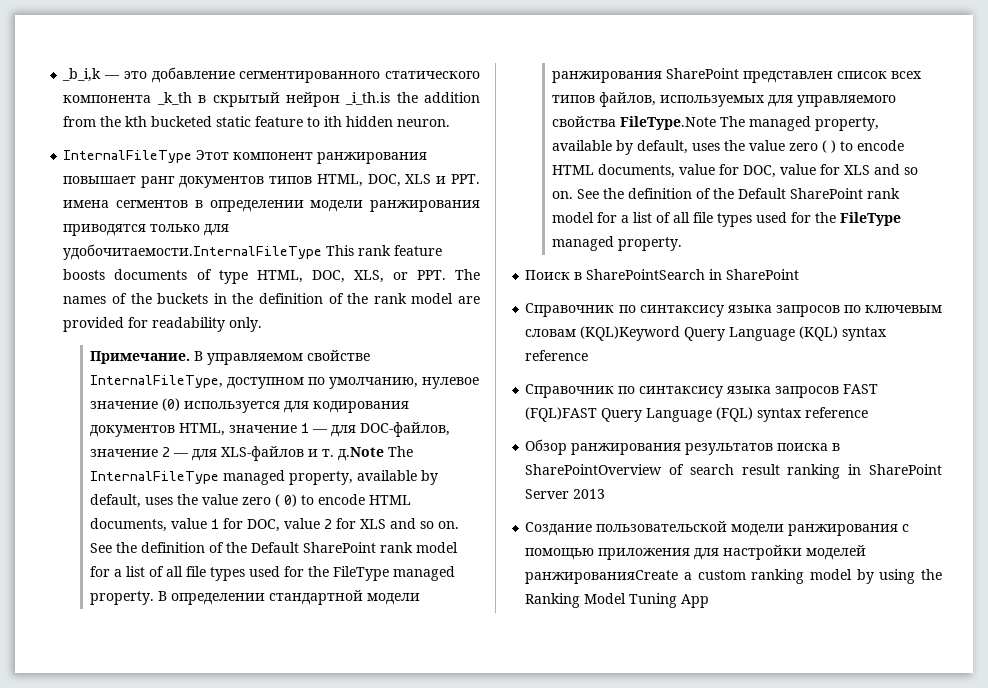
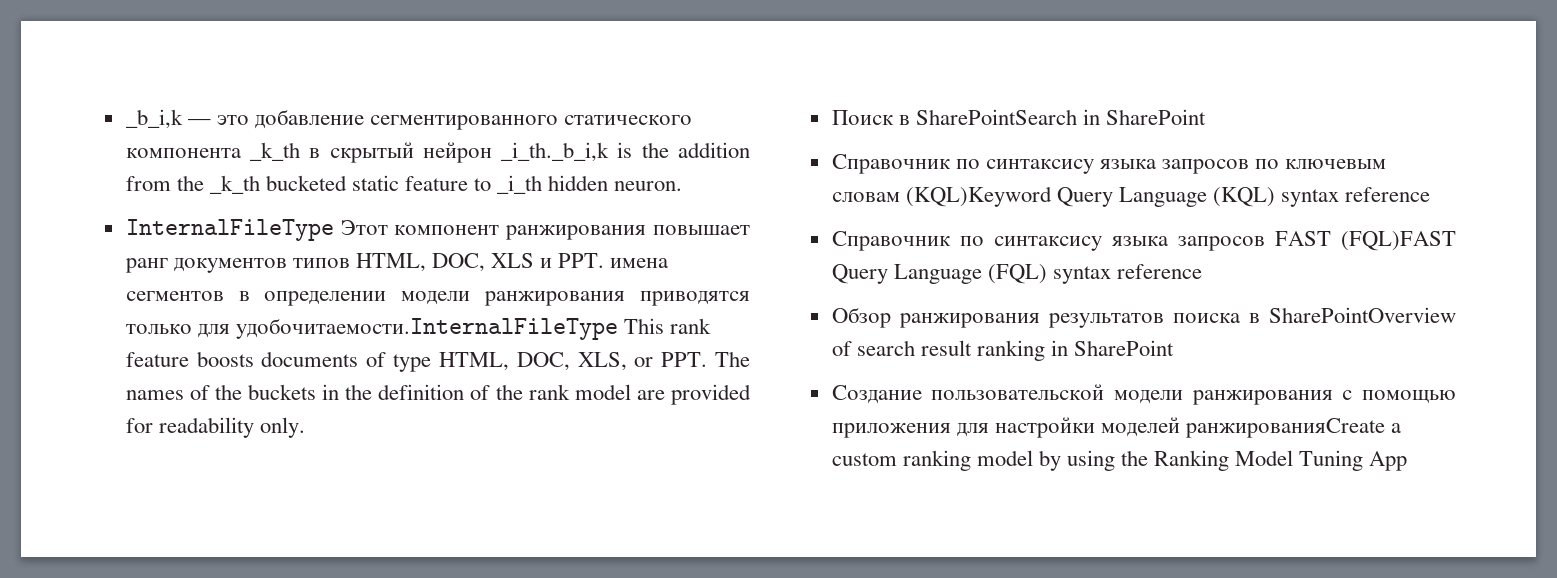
- _b_i,k — это добавление сегментированного статического компонента _k_th в скрытый нейрон _i_th.is the addition from the kth bucketed static feature to ith hidden neuron.
+ _b_i,k — это добавление сегментированного статического компонента _k_th в скрытый нейрон _i_th._b_i,k is the addition from the _k_th bucketed static feature to _i_th hidden neuron.
- Примечание. В управляемом свойстве InternalFileType, доступном по умолчанию, нулевое значение (0) используется для кодирования документов HTML, значение 1 — для DOC-файлов, значение 2 — для XLS-файлов и т. д.Note The InternalFileType managed property, available by default, uses the value zero ( 0) to encode HTML documents, value 1 for DOC, value 2 for XLS and so on. See the definition of the Default SharePoint rank model for a list of all file types used for the FileType managed property. В определении стандартной модели ранжирования SharePoint представлен список всех типов файлов, используемых для управляемого свойства FileType.Note The managed property, available by default, uses the value zero ( ) to encode HTML documents, value for DOC, value for XLS and so on. See the definition of the Default SharePoint rank model for a list of all file types used for the FileType managed property.
- Обзор ранжирования результатов поиска в SharePointOverview of search result ranking in SharePoint Server 2013
+ Обзор ранжирования результатов поиска в SharePointOverview of search result ranking in SharePoint

